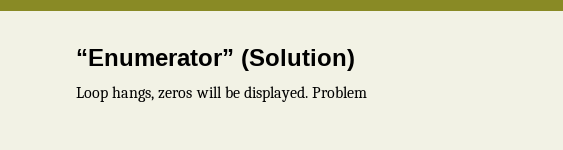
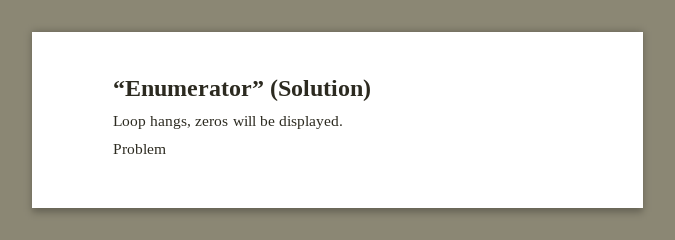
- Loop hangs, zeros will be displayed. Problem
+ Loop hangs, zeros will be displayed.
+ Problem

